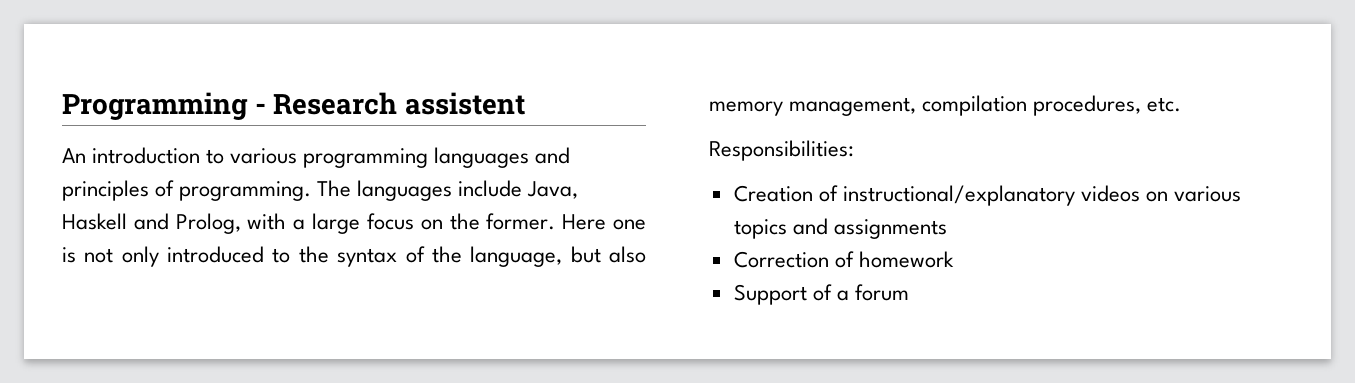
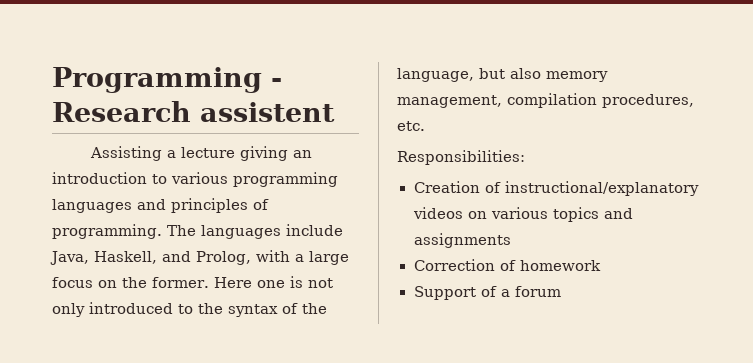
- An introduction to various programming languages and principles of programming.
+ Assisting a lecture giving an introduction to various programming languages and principles of programming.
- The languages include Java, Haskell and Prolog, with a large focus on the former.
+ The languages include Java, Haskell, and Prolog, with a large focus on the former.

